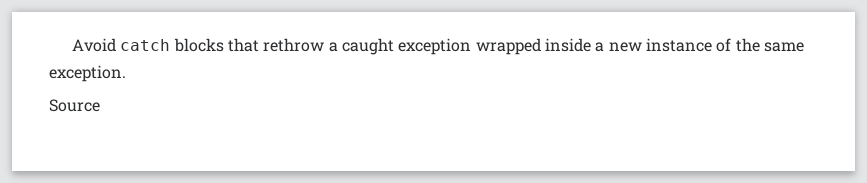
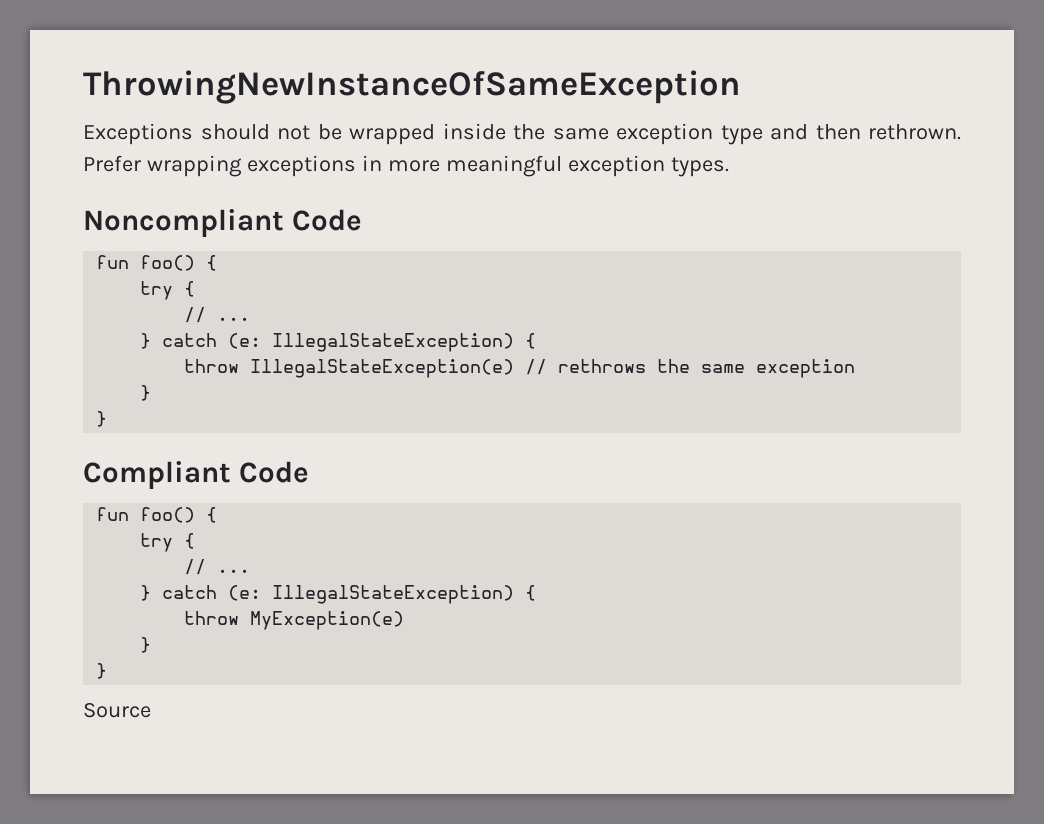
- Avoid catch blocks that rethrow a caught exception wrapped inside a new instance of the same exception.
+ ThrowingNewInstanceOfSameException
+ Exceptions should not be wrapped inside the same exception type and then rethrown. Prefer wrapping exceptions in more meaningful exception types.
+ Noncompliant Code
+ fun foo() {
+ try {
+ // ...
+ } catch (e: IllegalStateException) {
+ throw IllegalStateException(e) // rethrows the same exception
+ }
+ }
+ Compliant Code
+ fun foo() {
+ try {
+ // ...
+ } catch (e: IllegalStateException) {
+ throw MyException(e)
+ }
+ }

